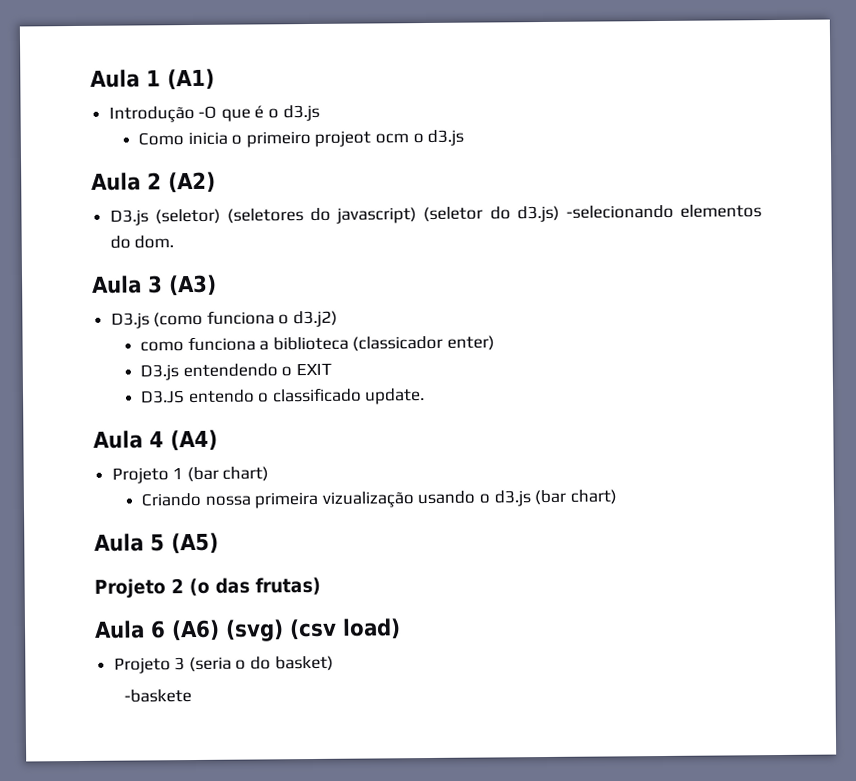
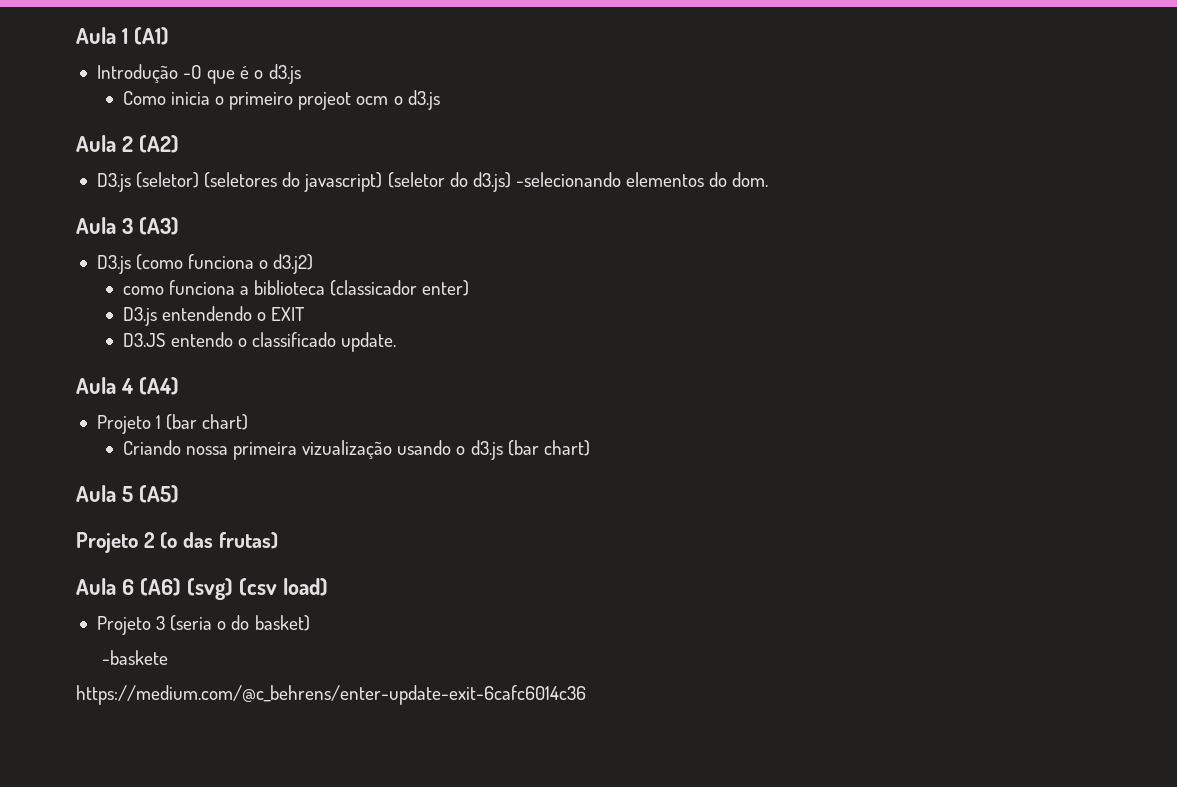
+ https://medium.com/@c_behrens/enter-update-exit-6cafc6014c36

